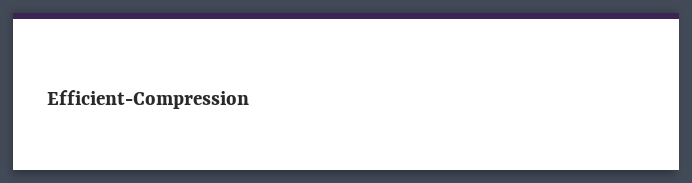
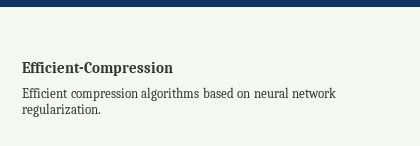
+ Efficient compression algorithms based on neural network regularization.

